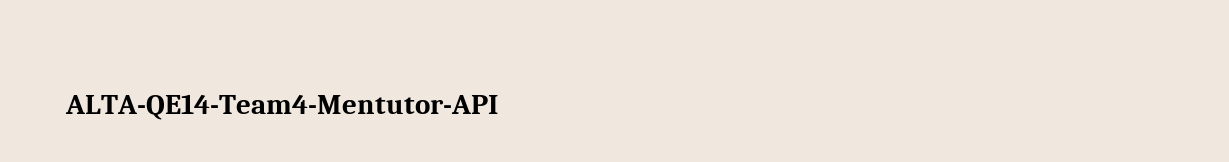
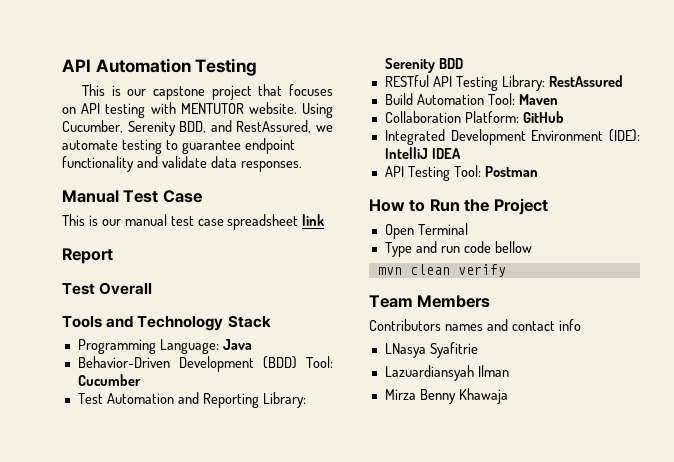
- ALTA-QE14-Team4-Mentutor-API
+ API Automation Testing
+ This is our capstone project that focuses on API testing with MENTUTOR website. Using Cucumber, Serenity BDD, and RestAssured, we automate testing to guarantee endpoint functionality and validate data responses.
+ Manual Test Case
+ This is our manual test case spreadsheet link
+ Report
+ Test Overall
+ Tools and Technology Stack
+ Programming Language: Java
+ Behavior-Driven Development (BDD) Tool: Cucumber
+ Test Automation and Reporting Library: Serenity BDD
+ RESTful API Testing Library: RestAssured
+ Build Automation Tool: Maven
+ Collaboration Platform: GitHub
+ Integrated Development Environment (IDE): IntelliJ IDEA
+ API Testing Tool: Postman
+ How to Run the Project
+ Open Terminal
+ Type and run code bellow
+ mvn clean verify
+ Team Members
+ Contributors names and contact info
+ LNasya Syafitrie
+ Lazuardiansyah Ilman
+ Mirza Benny Khawaja

